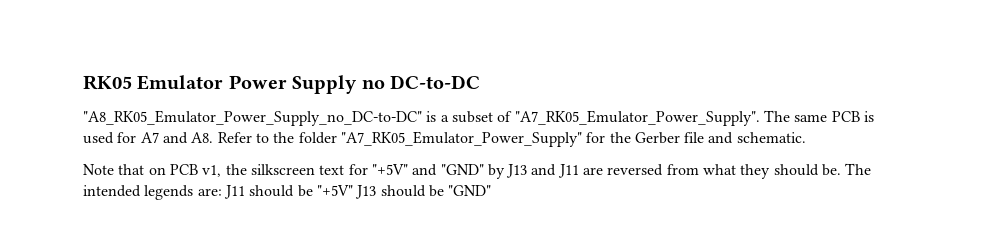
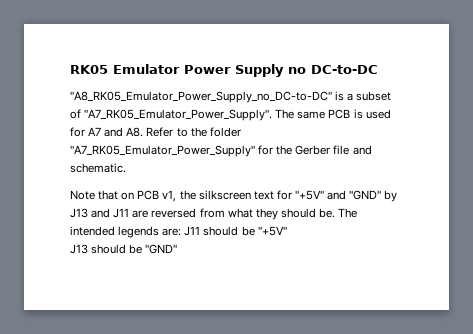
- The intended legends are: J11 should be "+5V" J13 should be "GND"
+ The intended legends are: J11 should be "+5V"
+ J13 should be "GND"

